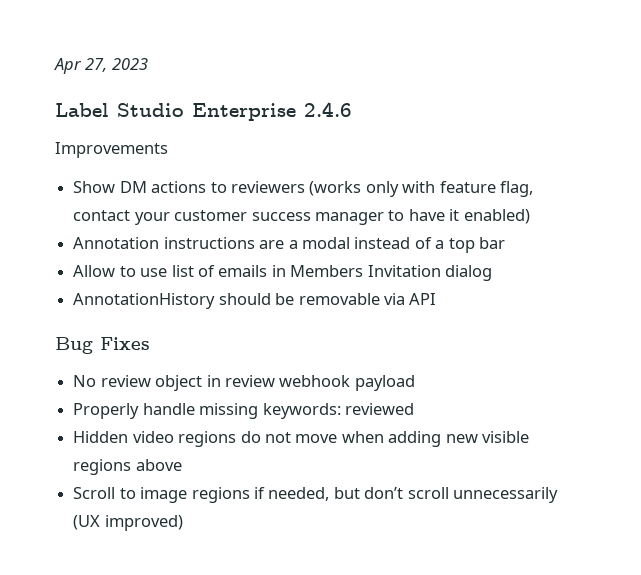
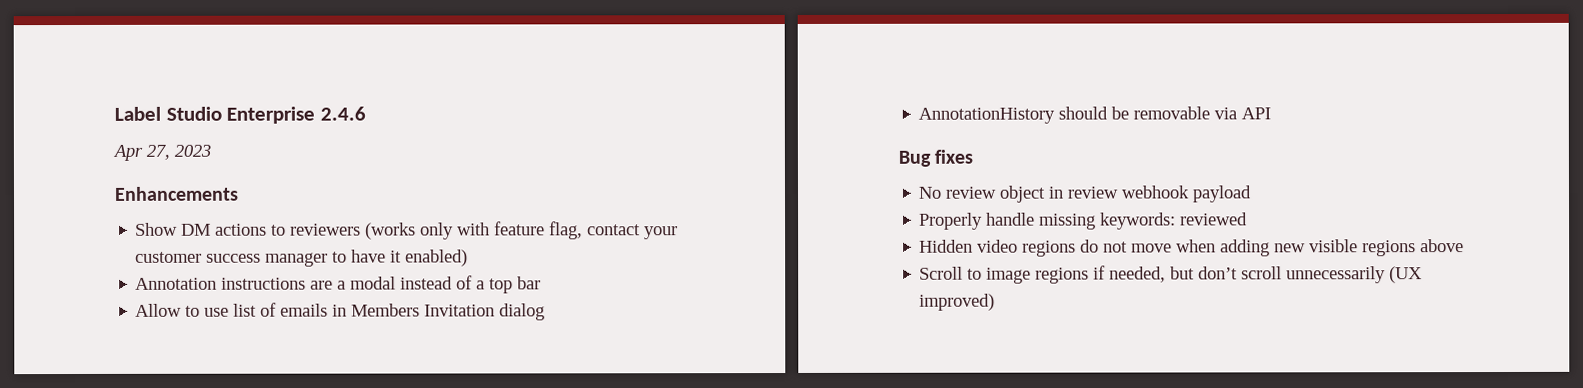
- Apr 27, 2023
- Improvements
+ Apr 27, 2023
+ Enhancements
- Bug Fixes
+ Bug fixes

